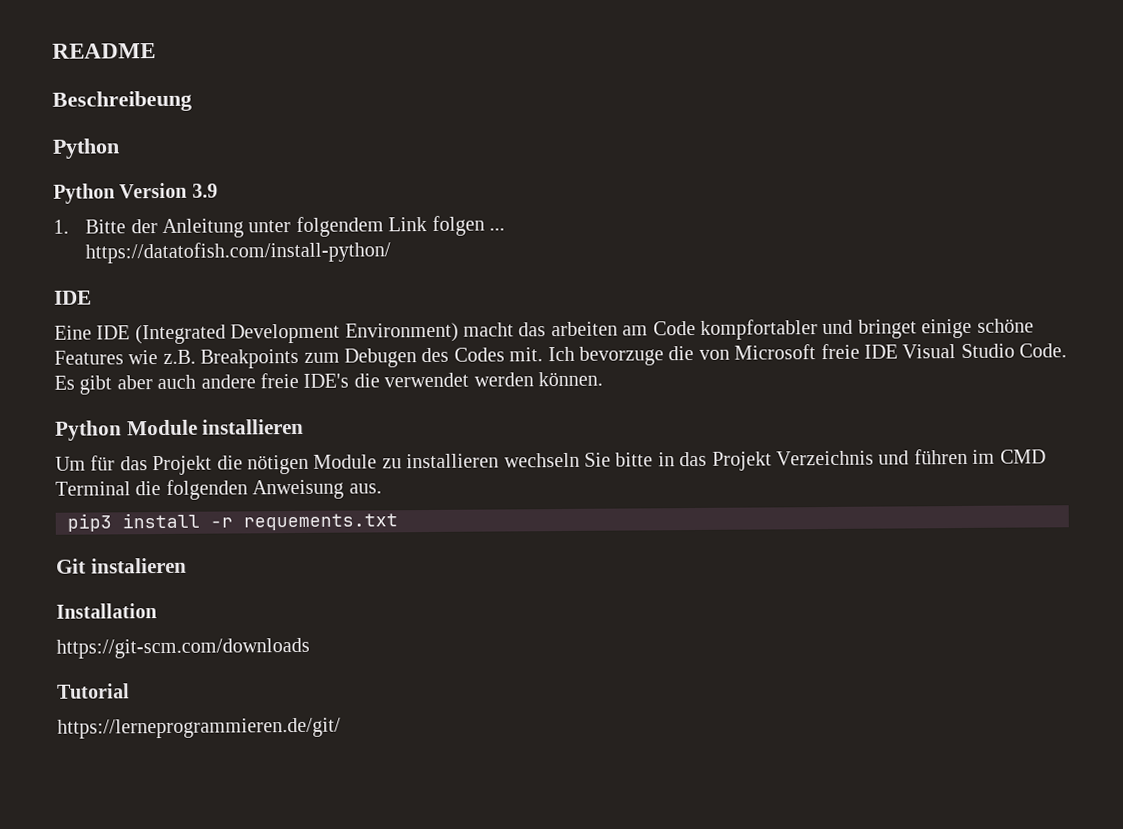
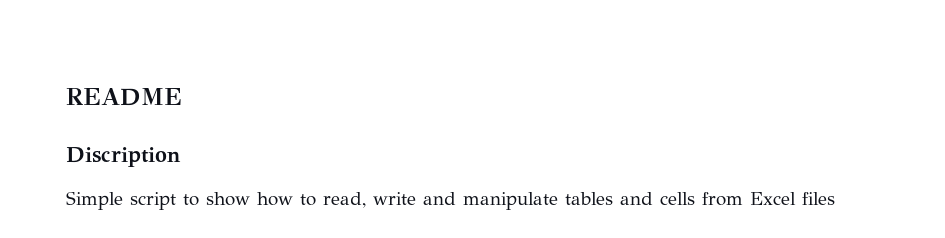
- Beschreibeung
- Python
- Python Version 3.9
- 1. Bitte der Anleitung unter folgendem Link folgen ...
- https://datatofish.com/install-python/
- IDE
- Eine IDE (Integrated Development Environment) macht das arbeiten am Code kompfortabler und bringet einige schöne Features wie z.B. Breakpoints zum Debugen des Codes mit. Ich bevorzuge die von Microsoft freie IDE Visual Studio Code. Es gibt aber auch andere freie IDE's die verwendet werden können.
- Python Module installieren
- Um für das Projekt die nötigen Module zu installieren wechseln Sie bitte in das Projekt Verzeichnis und führen im CMD Terminal die folgenden Anweisung aus.
- pip3 install -r requements.txt
- Git instalieren
- Installation
- https://git-scm.com/downloads
- Tutorial
- https://lerneprogrammieren.de/git/
+ Discription
+ Simple script to show how to read, write and manipulate tables and cells from Excel files

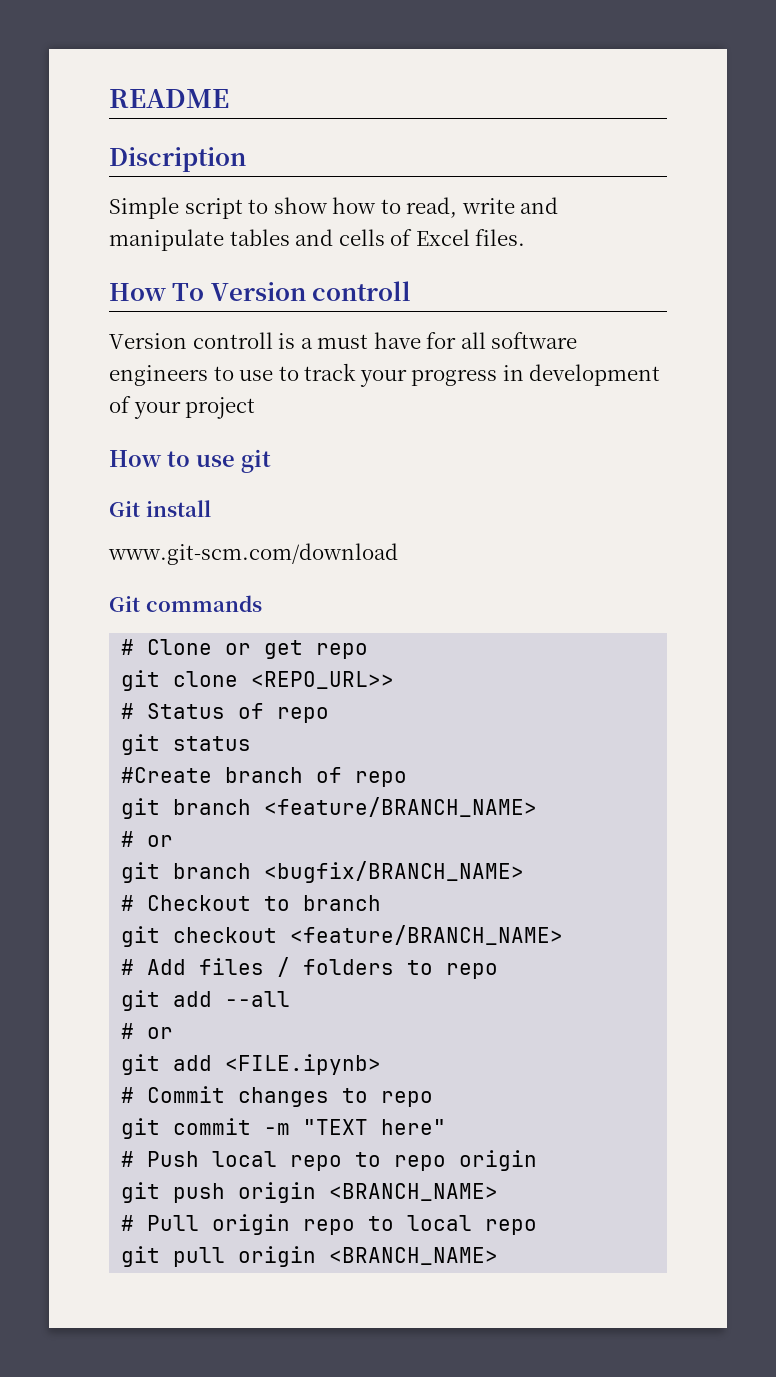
- Simple script to show how to read, write and manipulate tables and cells from Excel files
+ Simple script to show how to read, write and manipulate tables and cells of Excel files.
+ How To Version controll
+ Version controll is a must have for all software engineers to use to track your progress in development of your project
+ How to use git
+ Git install
+ www.git-scm.com/download
+ Git commands
+ # Clone or get repo
+ git clone <REPO_URL>>
+ # Status of repo
+ git status
+ #Create branch of repo
+ git branch <feature/BRANCH_NAME>
+ # or
+ git branch <bugfix/BRANCH_NAME>
+ # Checkout to branch
+ git checkout <feature/BRANCH_NAME>
+ # Add files / folders to repo
+ git add --all
+ # or
+ git add <FILE.ipynb>
+ # Commit changes to repo
+ git commit -m "TEXT here"
+ # Push local repo to repo origin
+ git push origin <BRANCH_NAME>
+ # Pull origin repo to local repo
+ git pull origin <BRANCH_NAME>

